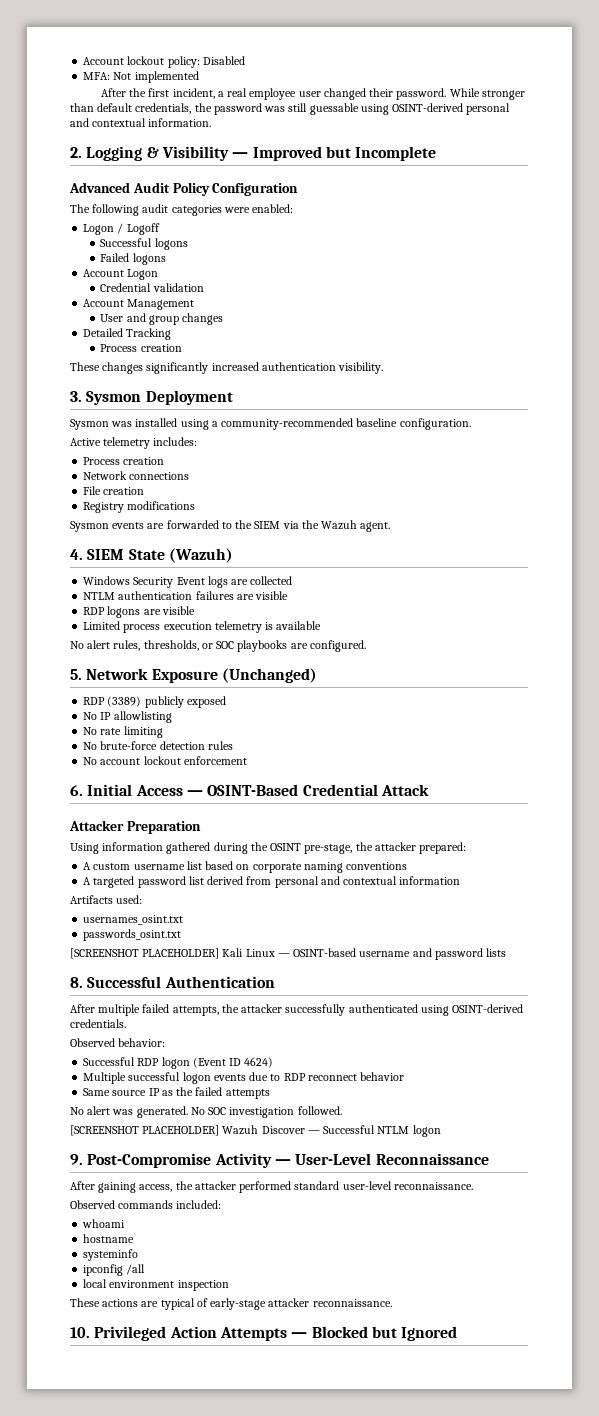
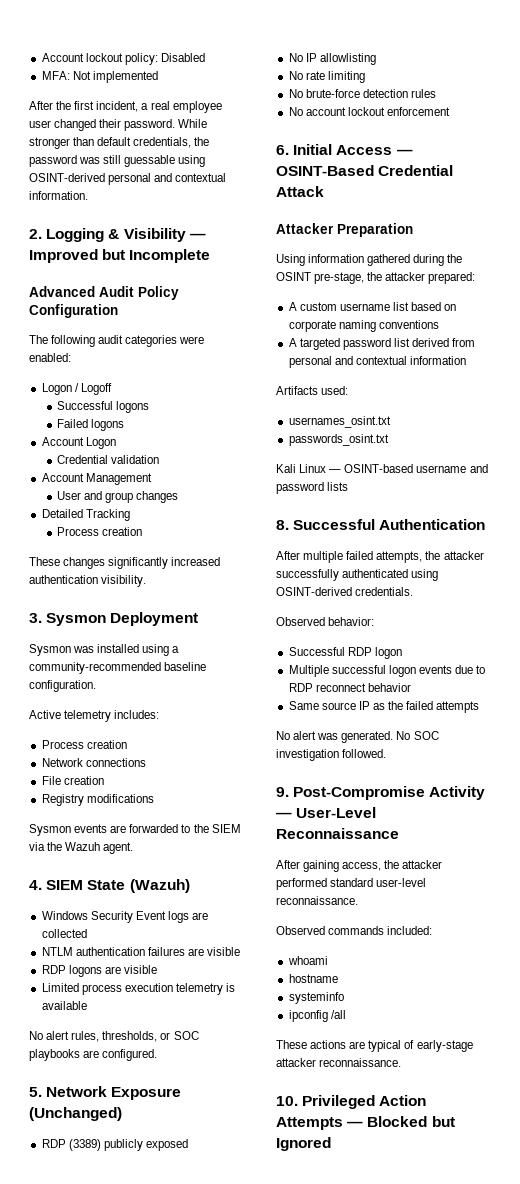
- [SCREENSHOT PLACEHOLDER] Kali Linux — OSINT-based username and password lists
+ Kali Linux — OSINT-based username and password lists
- Successful RDP logon (Event ID 4624)
+ Successful RDP logon
- [SCREENSHOT PLACEHOLDER] Wazuh Discover — Successful NTLM logon
- local environment inspection

